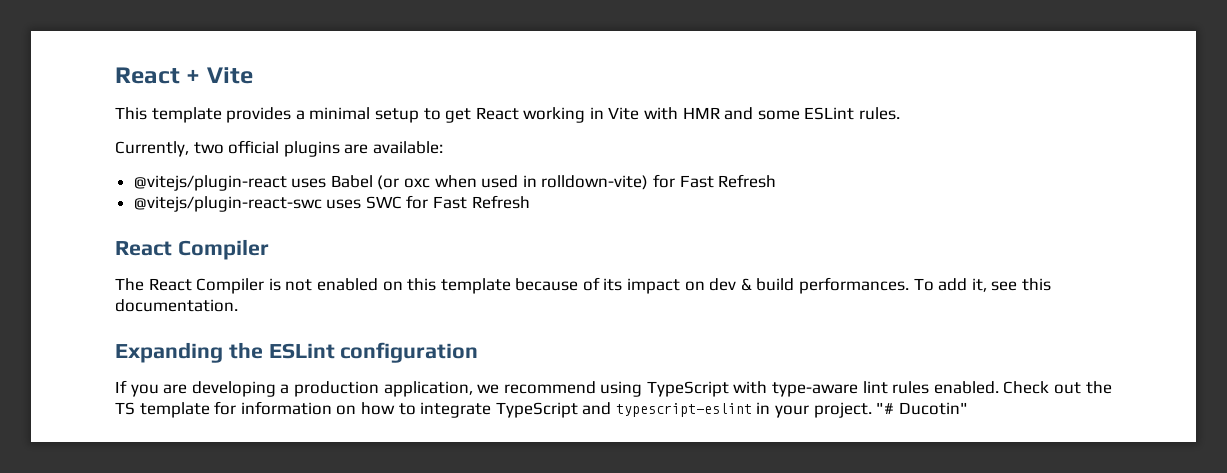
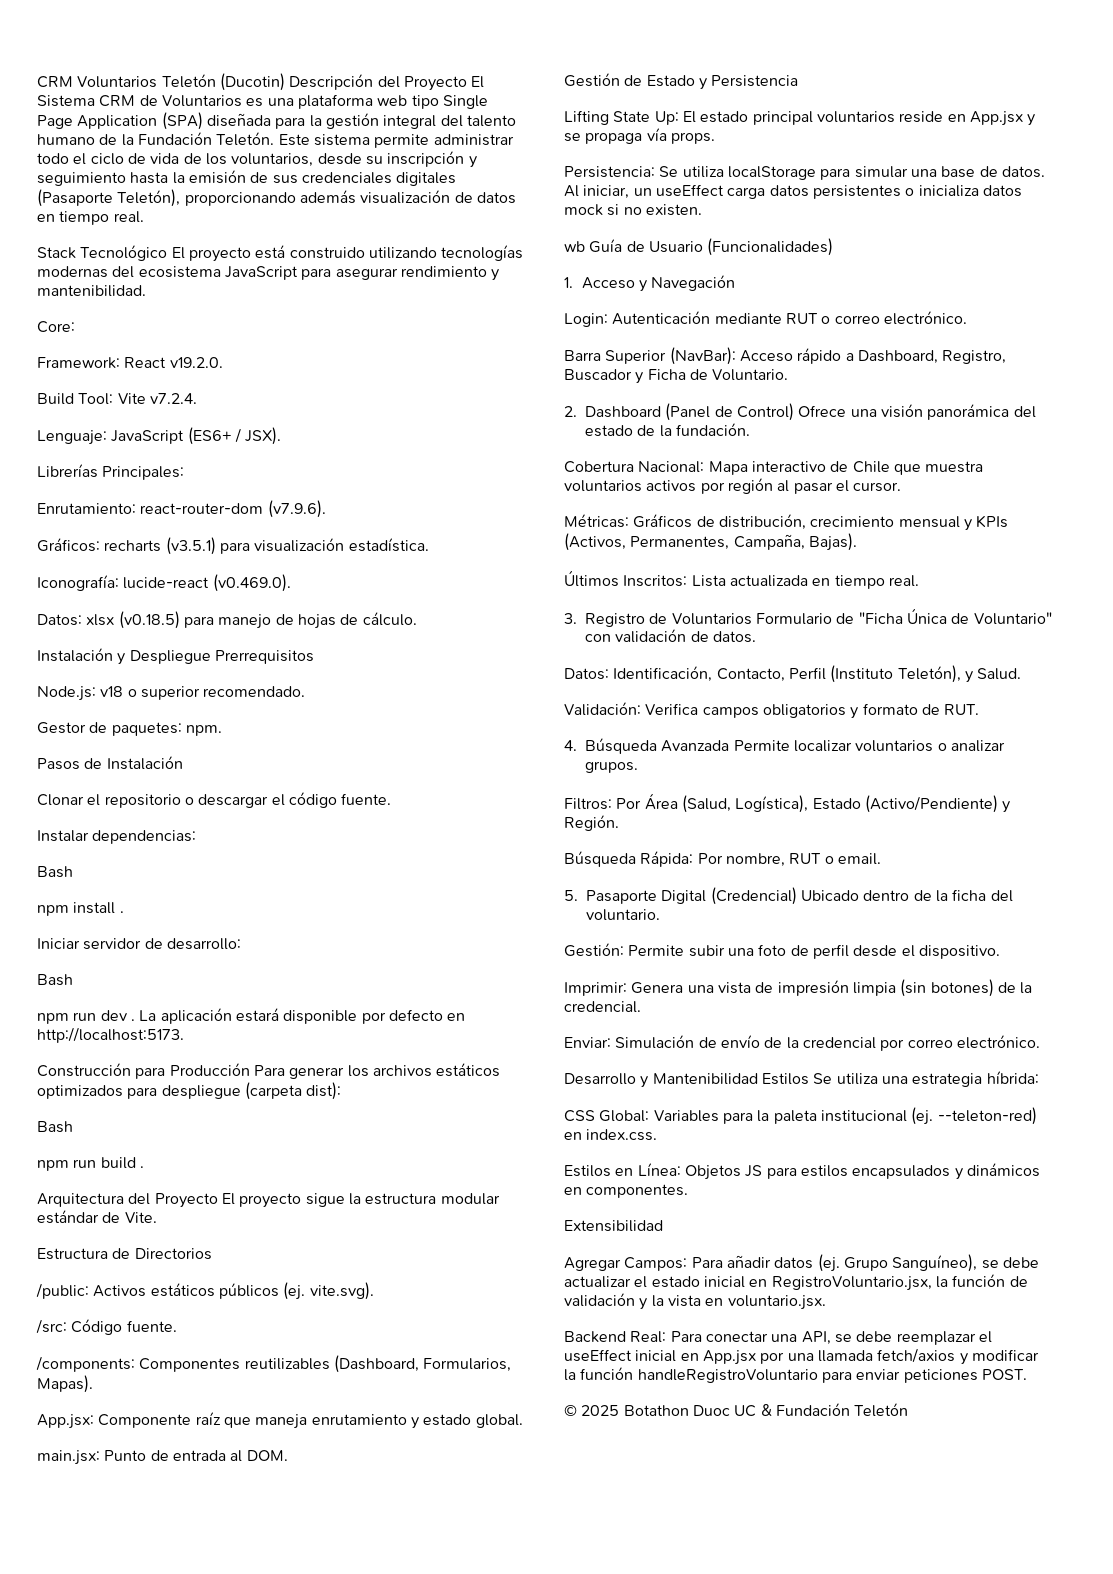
- React + Vite
- This template provides a minimal setup to get React working in Vite with HMR and some ESLint rules.
- Currently, two official plugins are available:
- @vitejs/plugin-react uses Babel (or oxc when used in rolldown-vite) for Fast Refresh
- @vitejs/plugin-react-swc uses SWC for Fast Refresh
- React Compiler
- The React Compiler is not enabled on this template because of its impact on dev & build performances. To add it, see this documentation.
- Expanding the ESLint configuration
- If you are developing a production application, we recommend using TypeScript with type-aware lint rules enabled. Check out the TS template for information on how to integrate TypeScript and typescript-eslint in your project. "# Ducotin"
+ CRM Voluntarios Teletón (Ducotin) Descripción del Proyecto El Sistema CRM de Voluntarios es una plataforma web tipo Single Page Application (SPA) diseñada para la gestión integral del talento humano de la Fundación Teletón. Este sistema permite administrar todo el ciclo de vida de los voluntarios, desde su inscripción y seguimiento hasta la emisión de sus credenciales digitales (Pasaporte Teletón), proporcionando además visualización de datos en tiempo real.
+ Stack Tecnológico El proyecto está construido utilizando tecnologías modernas del ecosistema JavaScript para asegurar rendimiento y mantenibilidad.
+ Core:
+ Framework: React v19.2.0.
+ Build Tool: Vite v7.2.4.
+ Lenguaje: JavaScript (ES6+ / JSX).
+ Librerías Principales:
+ Enrutamiento: react-router-dom (v7.9.6).
+ Gráficos: recharts (v3.5.1) para visualización estadística.
+ Iconografía: lucide-react (v0.469.0).
+ Datos: xlsx (v0.18.5) para manejo de hojas de cálculo.
+ Instalación y Despliegue Prerrequisitos
+ Node.js: v18 o superior recomendado.
+ Gestor de paquetes: npm.
+ Pasos de Instalación
+ Clonar el repositorio o descargar el código fuente.
+ Instalar dependencias:
+ Bash
+ npm install .
+ Iniciar servidor de desarrollo:
+ Bash
+ npm run dev . La aplicación estará disponible por defecto en http://localhost:5173.
+ Construcción para Producción Para generar los archivos estáticos optimizados para despliegue (carpeta dist):
+ Bash
+ npm run build .
+ Arquitectura del Proyecto El proyecto sigue la estructura modular estándar de Vite.
+ Estructura de Directorios
+ /public: Activos estáticos públicos (ej. vite.svg).
+ /src: Código fuente.
+ /components: Componentes reutilizables (Dashboard, Formularios, Mapas).
+ App.jsx: Componente raíz que maneja enrutamiento y estado global.
+ main.jsx: Punto de entrada al DOM.
+ Gestión de Estado y Persistencia
+ Lifting State Up: El estado principal voluntarios reside en App.jsx y se propaga vía props.
+ Persistencia: Se utiliza localStorage para simular una base de datos. Al iniciar, un useEffect carga datos persistentes o inicializa datos mock si no existen.
+ wb Guía de Usuario (Funcionalidades)
+ 1. Acceso y Navegación
+ Login: Autenticación mediante RUT o correo electrónico.
+ Barra Superior (NavBar): Acceso rápido a Dashboard, Registro, Buscador y Ficha de Voluntario.
+ 2. Dashboard (Panel de Control) Ofrece una visión panorámica del estado de la fundación.
+ Cobertura Nacional: Mapa interactivo de Chile que muestra voluntarios activos por región al pasar el cursor.
+ Métricas: Gráficos de distribución, crecimiento mensual y KPIs (Activos, Permanentes, Campaña, Bajas).
+ Últimos Inscritos: Lista actualizada en tiempo real.
+ 3. Registro de Voluntarios Formulario de "Ficha Única de Voluntario" con validación de datos.
+ Datos: Identificación, Contacto, Perfil (Instituto Teletón), y Salud.
+ Validación: Verifica campos obligatorios y formato de RUT.
+ 4. Búsqueda Avanzada Permite localizar voluntarios o analizar grupos.
+ Filtros: Por Área (Salud, Logística), Estado (Activo/Pendiente) y Región.
+ Búsqueda Rápida: Por nombre, RUT o email.
+ 5. Pasaporte Digital (Credencial) Ubicado dentro de la ficha del voluntario.
+ Gestión: Permite subir una foto de perfil desde el dispositivo.
+ Imprimir: Genera una vista de impresión limpia (sin botones) de la credencial.
+ Enviar: Simulación de envío de la credencial por correo electrónico.
+ Desarrollo y Mantenibilidad Estilos Se utiliza una estrategia híbrida:
+ CSS Global: Variables para la paleta institucional (ej. --teleton-red) en index.css.
+ Estilos en Línea: Objetos JS para estilos encapsulados y dinámicos en componentes.
+ Extensibilidad
+ Agregar Campos: Para añadir datos (ej. Grupo Sanguíneo), se debe actualizar el estado inicial en RegistroVoluntario.jsx, la función de validación y la vista en voluntario.jsx.
+ Backend Real: Para conectar una API, se debe reemplazar el useEffect inicial en App.jsx por una llamada fetch/axios y modificar la función handleRegistroVoluntario para enviar peticiones POST.
+ © 2025 Botathon Duoc UC & Fundación Teletón

